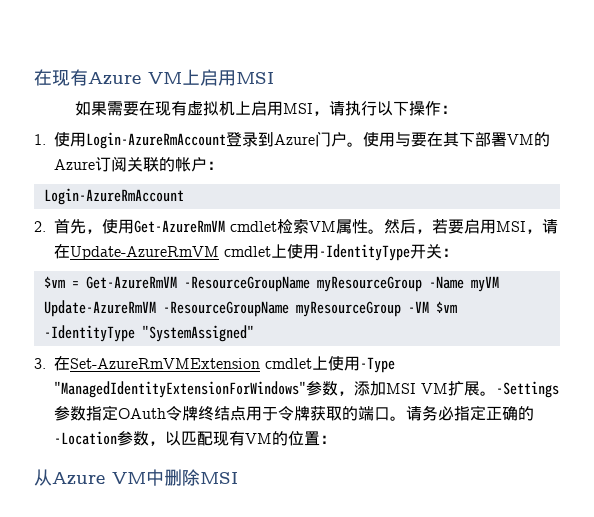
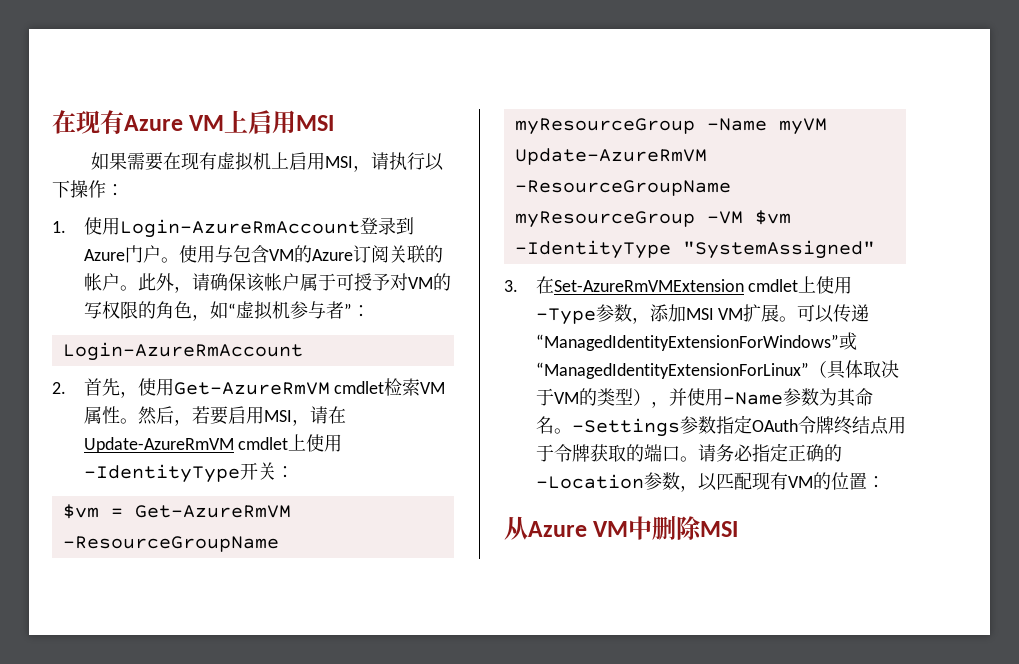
- 使用与要在其下部署VM的Azure订阅关联的帐户：
+ 使用与包含VM的Azure订阅关联的帐户。此外，请确保该帐户属于可授予对VM的写权限的角色，如“虚拟机参与者”：
- 3.在Set-AzureRmVMExtension cmdlet上使用-Type "ManagedIdentityExtensionForWindows"参数，添加MSI VM扩展。
+ 3.在Set-AzureRmVMExtension cmdlet上使用-Type参数，添加MSI VM扩展。
+ 可以传递“ManagedIdentityExtensionForWindows”或“ManagedIdentityExtensionForLinux”（具体取决于VM的类型），并使用-Name参数为其命名。

